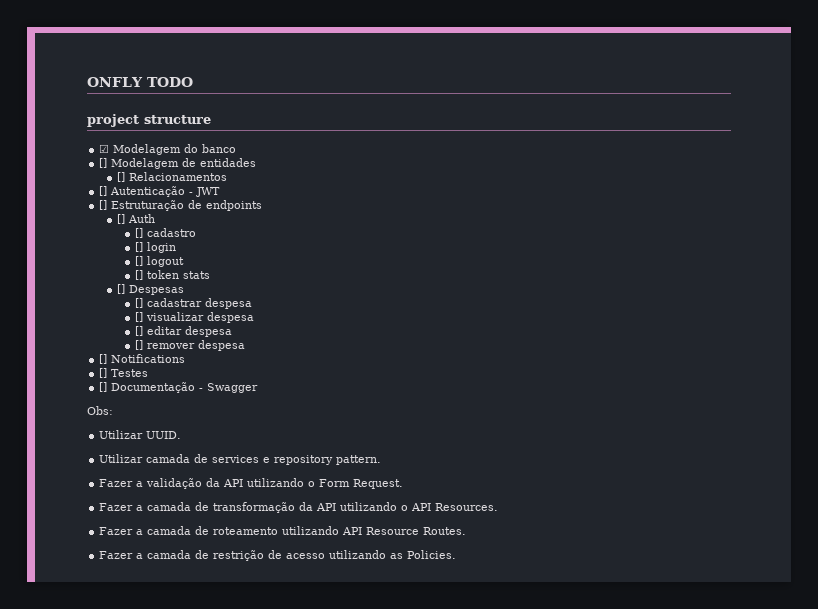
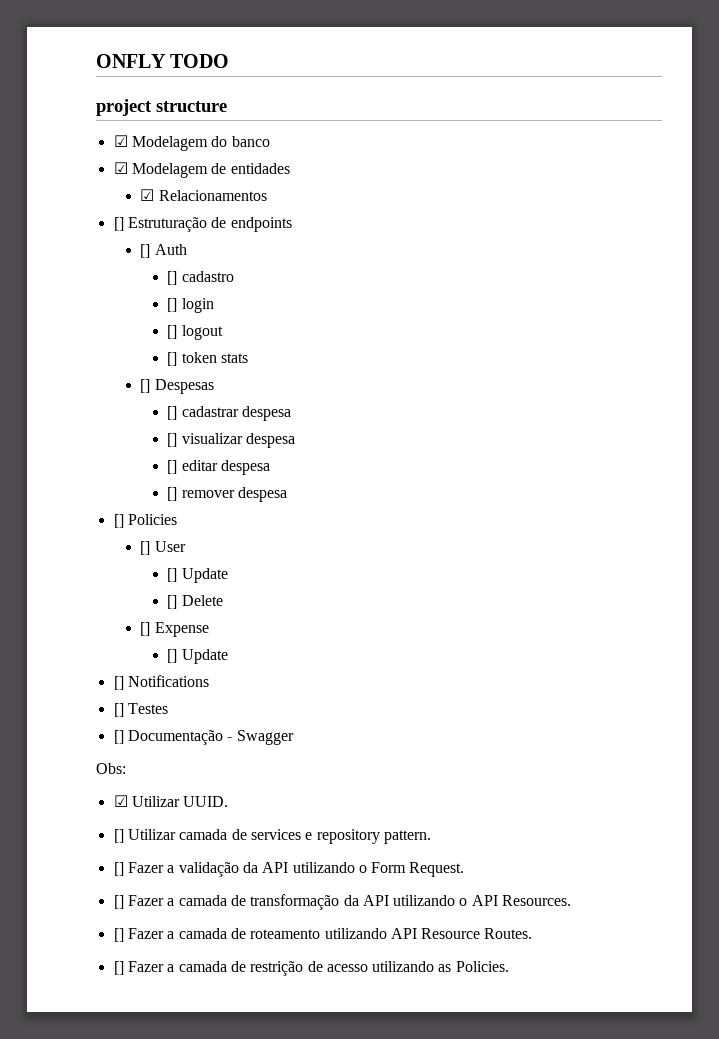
- [] Modelagem de entidades
+ ☑ Modelagem de entidades
- [] Relacionamentos
+ ☑ Relacionamentos
- [] Autenticação - JWT
+ [] Policies
+ [] User
+ [] Update
+ [] Delete
+ [] Expense
+ [] Update
- Utilizar UUID.
+ ☑ Utilizar UUID.
- Utilizar camada de services e repository pattern.
+ [] Utilizar camada de services e repository pattern.
- Fazer a validação da API utilizando o Form Request.
+ [] Fazer a validação da API utilizando o Form Request.
- Fazer a camada de transformação da API utilizando o API Resources.
+ [] Fazer a camada de transformação da API utilizando o API Resources.
- Fazer a camada de roteamento utilizando API Resource Routes.
+ [] Fazer a camada de roteamento utilizando API Resource Routes.
- Fazer a camada de restrição de acesso utilizando as Policies.
+ [] Fazer a camada de restrição de acesso utilizando as Policies.

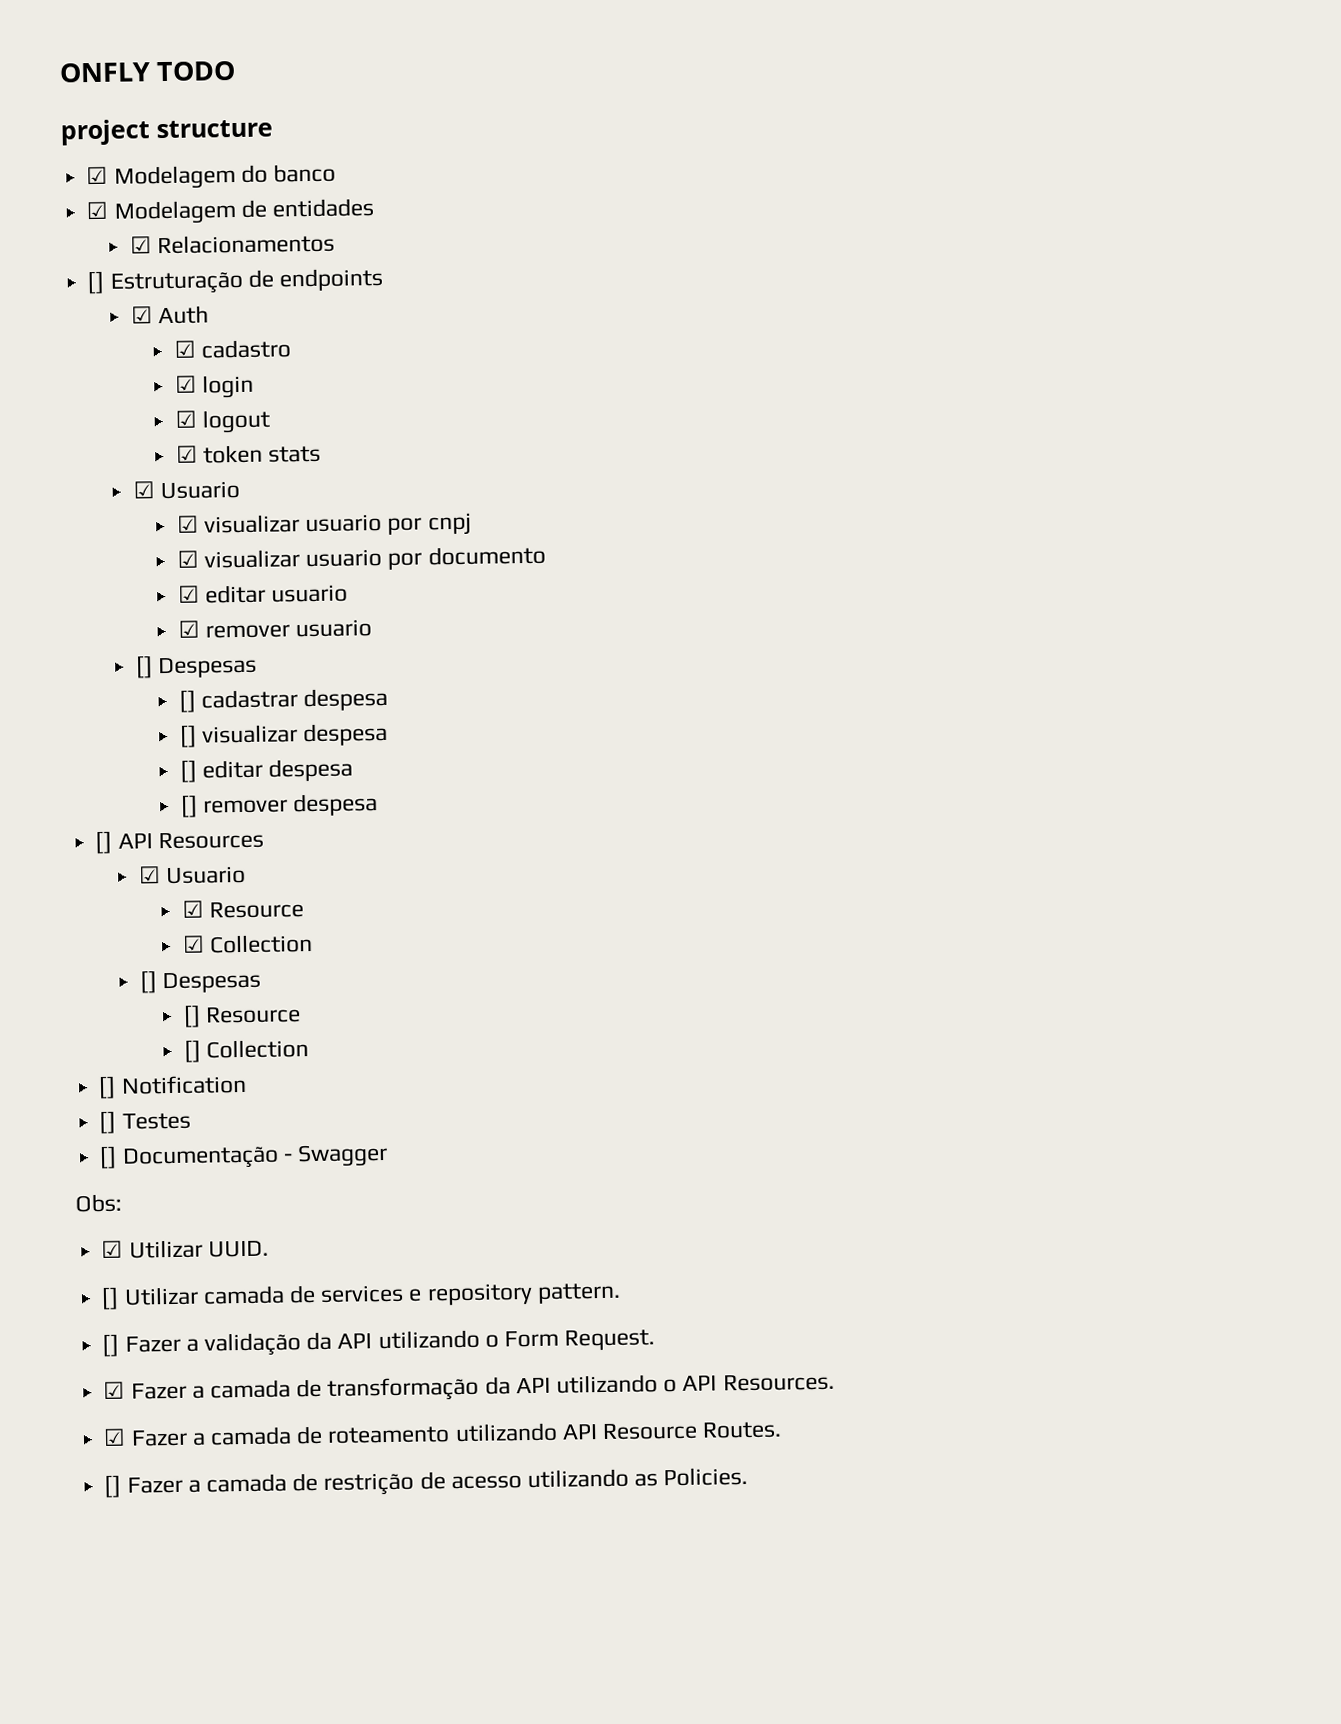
- [] Auth
+ ☑ Auth
- [] cadastro
+ ☑ cadastro
- [] login
+ ☑ login
- [] logout
+ ☑ logout
- [] token stats
+ ☑ token stats
+ ☑ Usuario
+ ☑ visualizar usuario por cnpj
+ ☑ visualizar usuario por documento
+ ☑ editar usuario
+ ☑ remover usuario
- [] Policies
- [] User
- [] Update
- [] Delete
- [] Expense
- [] Update
- [] Notifications
+ [] API Resources
+ ☑ Usuario
+ ☑ Resource
+ ☑ Collection
+ [] Despesas
+ [] Resource
+ [] Collection
+ [] Notification
- [] Fazer a camada de transformação da API utilizando o API Resources.
+ ☑ Fazer a camada de transformação da API utilizando o API Resources.
- [] Fazer a camada de roteamento utilizando API Resource Routes.
+ ☑ Fazer a camada de roteamento utilizando API Resource Routes.

